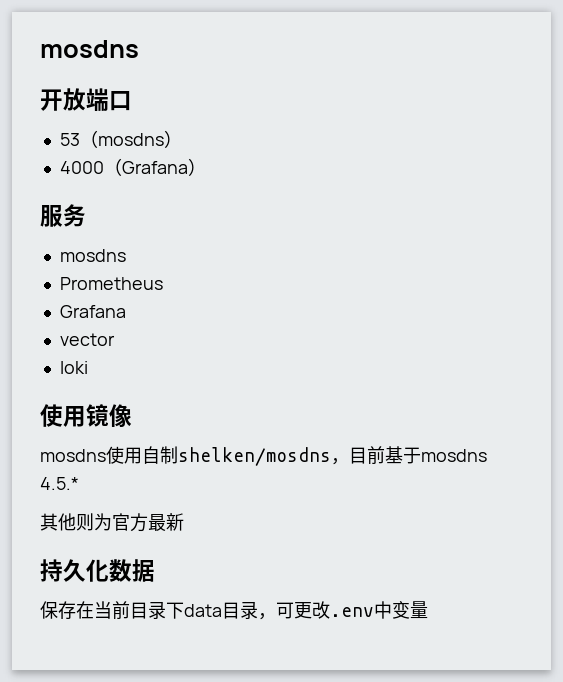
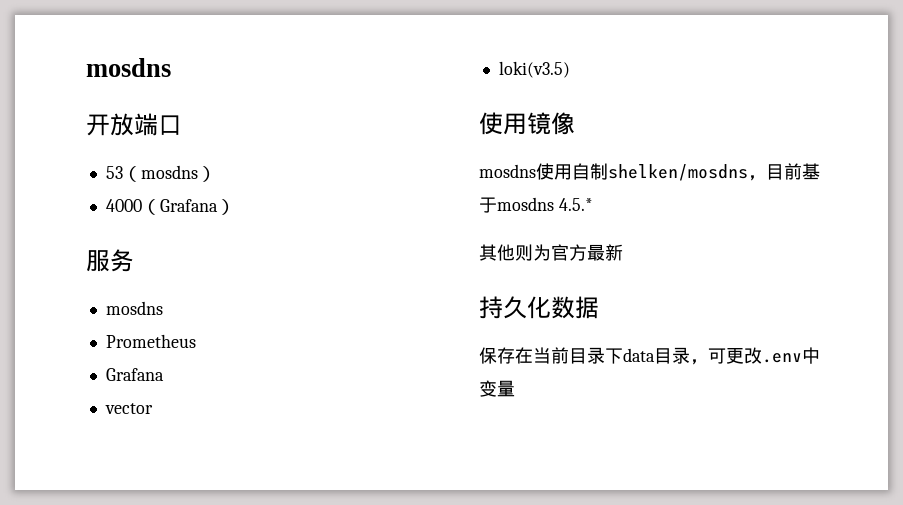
- loki
+ loki(v3.5)

